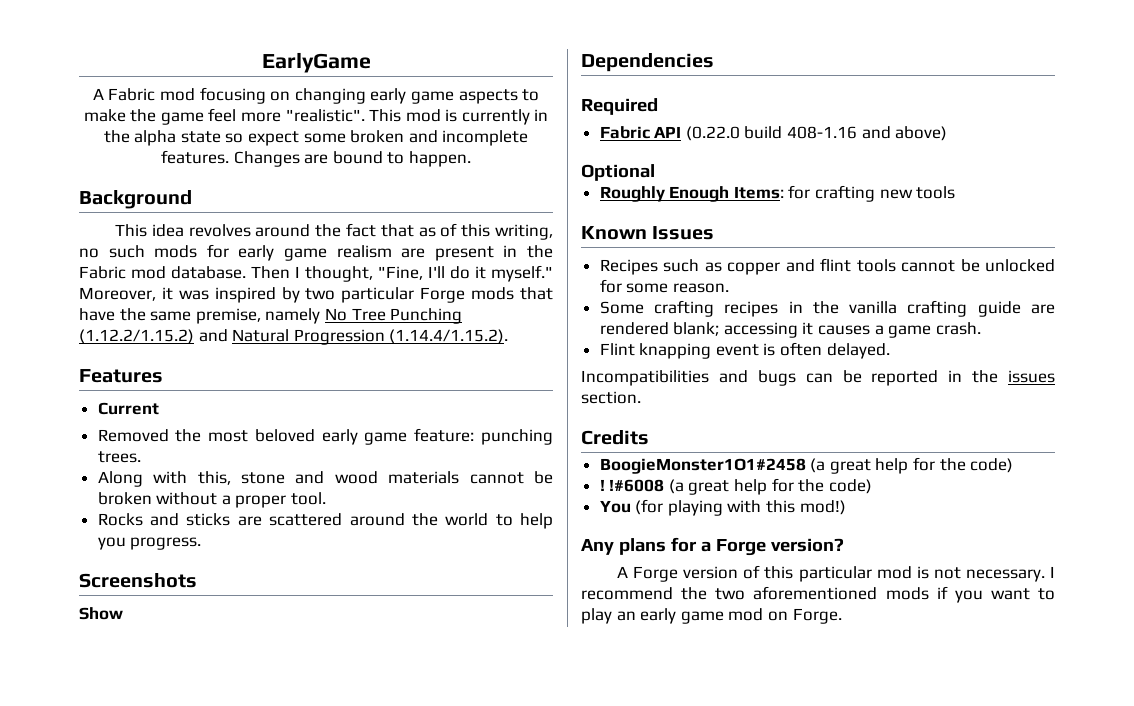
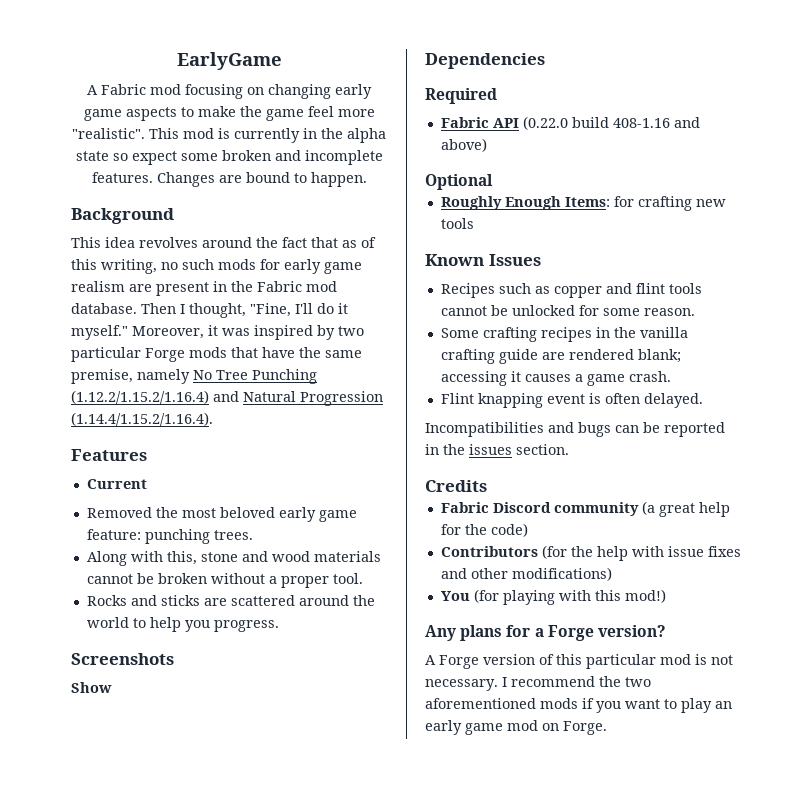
- Moreover, it was inspired by two particular Forge mods that have the same premise, namely No Tree Punching (1.12.2/1.15.2) and Natural Progression (1.14.4/1.15.2).
+ Moreover, it was inspired by two particular Forge mods that have the same premise, namely No Tree Punching (1.12.2/1.15.2/1.16.4) and Natural Progression (1.14.4/1.15.2/1.16.4).
- BoogieMonster1O1#2458 (a great help for the code)
- ! !#6008 (a great help for the code)
+ Fabric Discord community (a great help for the code)
+ Contributors (for the help with issue fixes and other modifications)

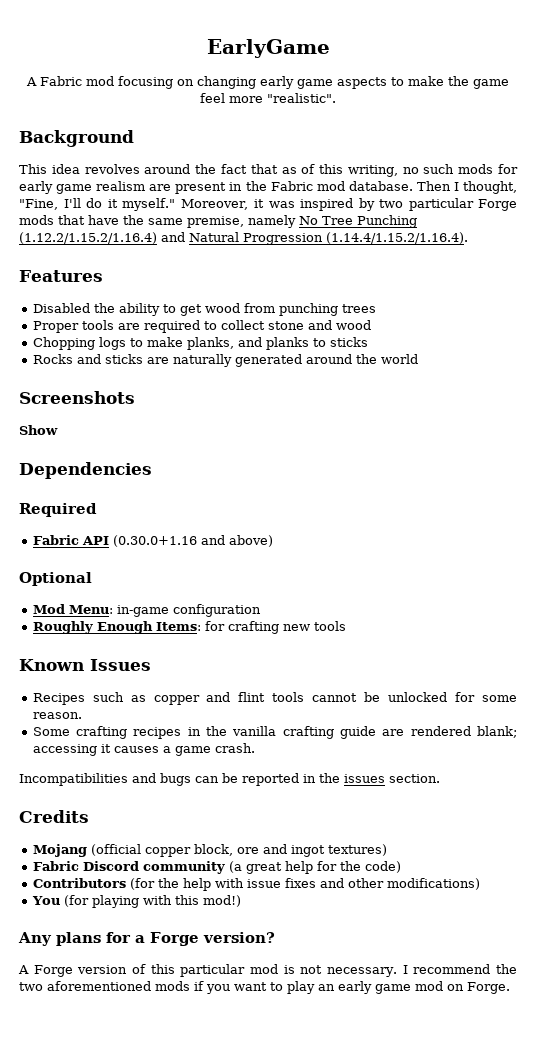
- This mod is currently in the alpha state so expect some broken and incomplete features. Changes are bound to happen.
- Current
- Removed the most beloved early game feature: punching trees.
- Along with this, stone and wood materials cannot be broken without a proper tool.
+ Disabled the ability to get wood from punching trees
+ Proper tools are required to collect stone and wood
+ Chopping logs to make planks, and planks to sticks
- Rocks and sticks are scattered around the world to help you progress.
+ Rocks and sticks are naturally generated around the world
- Fabric API (0.22.0 build 408-1.16 and above)
+ Fabric API (0.30.0+1.16 and above)
+ Mod Menu: in-game configuration
- Flint knapping event is often delayed.
+ Mojang (official copper block, ore and ingot textures)

